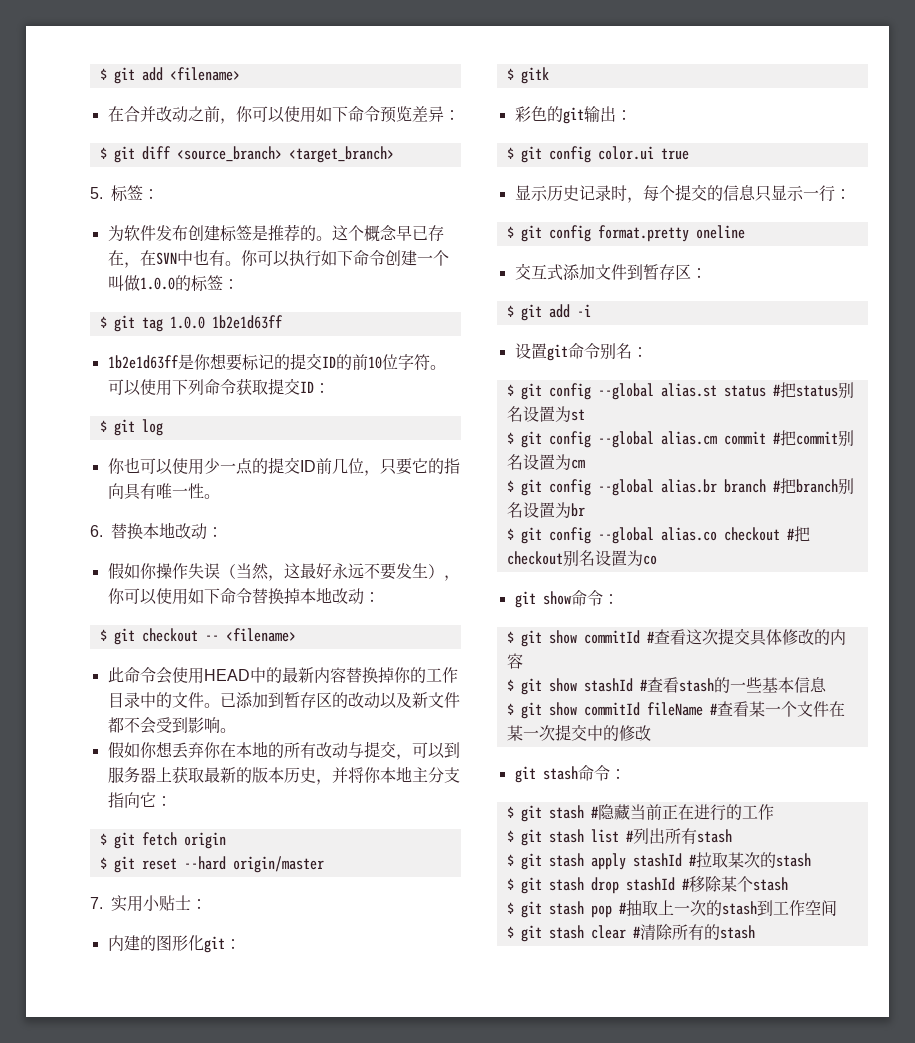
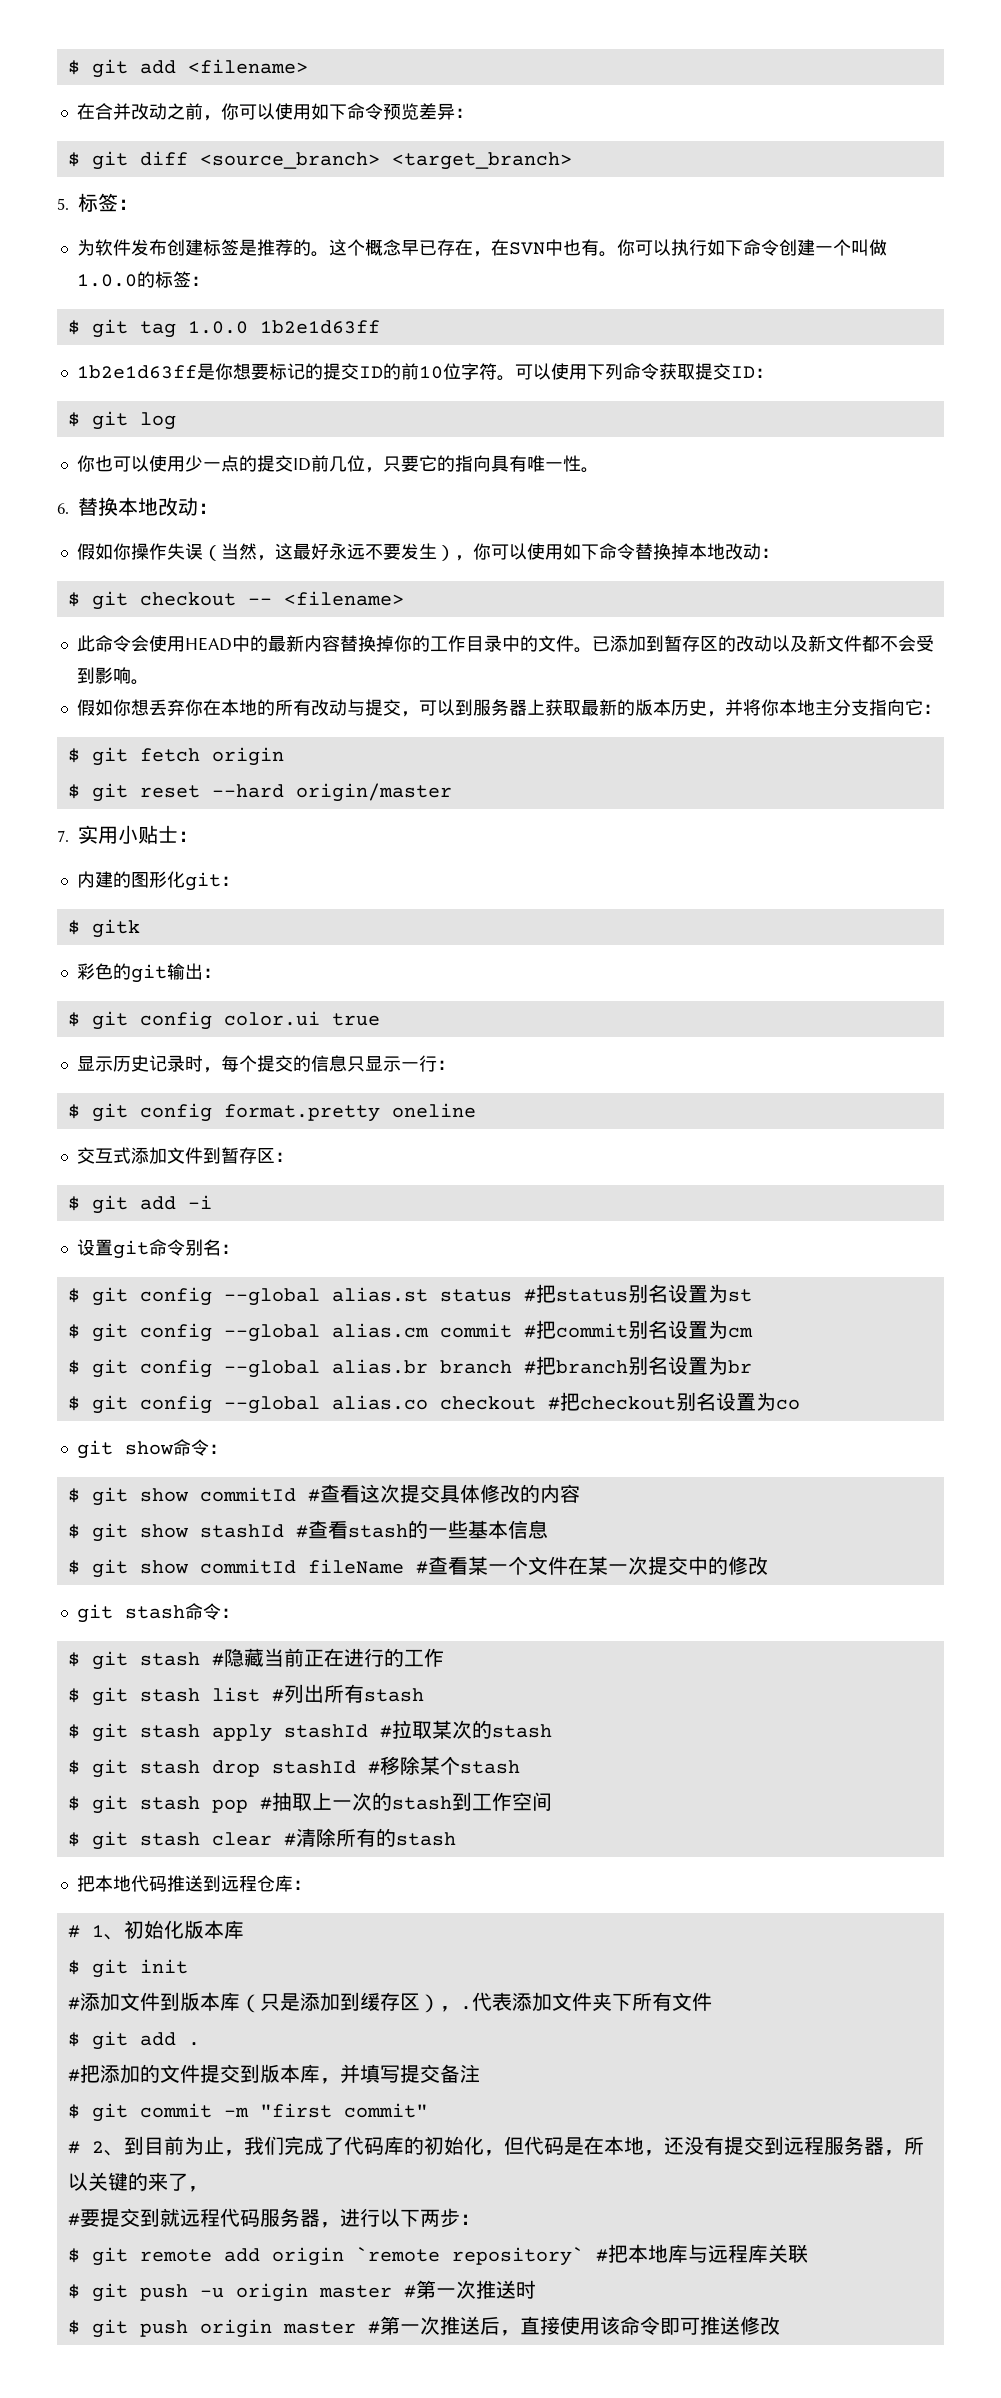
+ 把本地代码推送到远程仓库：
+ # 1、初始化版本库
+ $ git init
+ #添加文件到版本库（只是添加到缓存区），.代表添加文件夹下所有文件
+ $ git add .
+ #把添加的文件提交到版本库，并填写提交备注
+ $ git commit -m "first commit"
+ # 2、到目前为止，我们完成了代码库的初始化，但代码是在本地，还没有提交到远程服务器，所以关键的来了，
+ #要提交到就远程代码服务器，进行以下两步：
+ $ git remote add origin `remote repository` #把本地库与远程库关联
+ $ git push -u origin master #第一次推送时
+ $ git push origin master #第一次推送后，直接使用该命令即可推送修改

